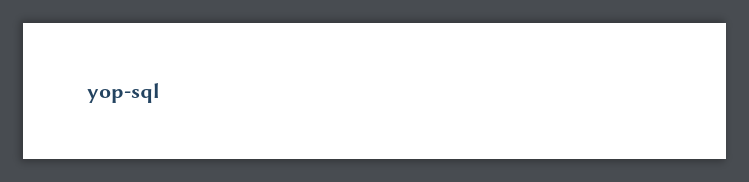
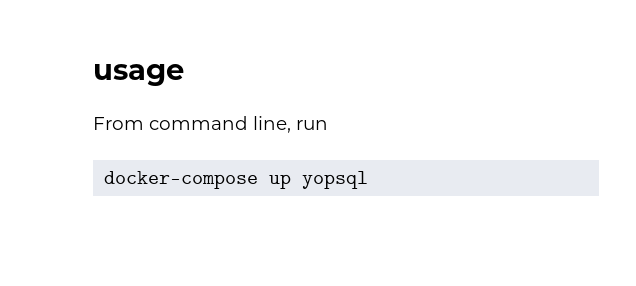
- yop-sql
+ usage
+ From command line, run
+ docker-compose up yopsql

